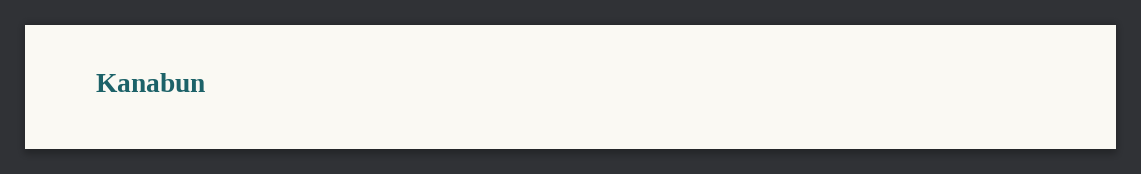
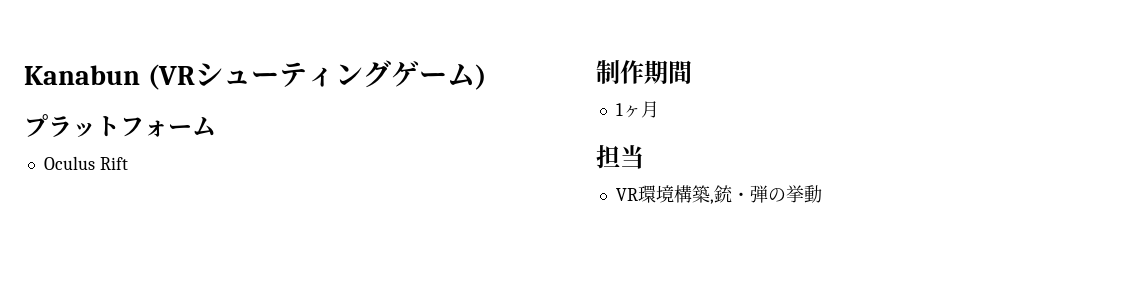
- Kanabun
+ Kanabun (VRシューティングゲーム)
+ プラットフォーム
+ Oculus Rift
+ 制作期間
+ 1ヶ月
+ 担当
+ VR環境構築,銃・弾の挙動

